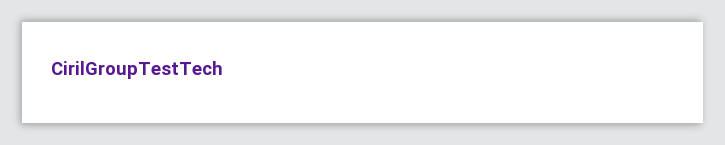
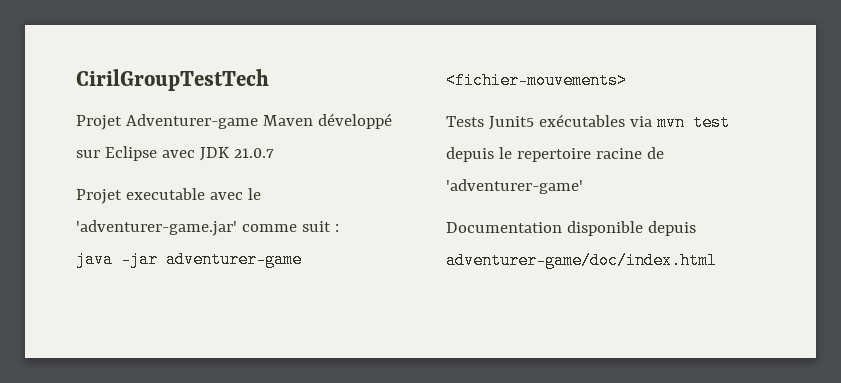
+ Projet Adventurer-game Maven développé sur Eclipse avec JDK 21.0.7
+ Projet executable avec le 'adventurer-game.jar' comme suit :
+ java -jar adventurer-game <fichier-mouvements>
+ Tests Junit5 exécutables via mvn test depuis le repertoire racine de 'adventurer-game'
+ Documentation disponible depuis adventurer-game/doc/index.html

